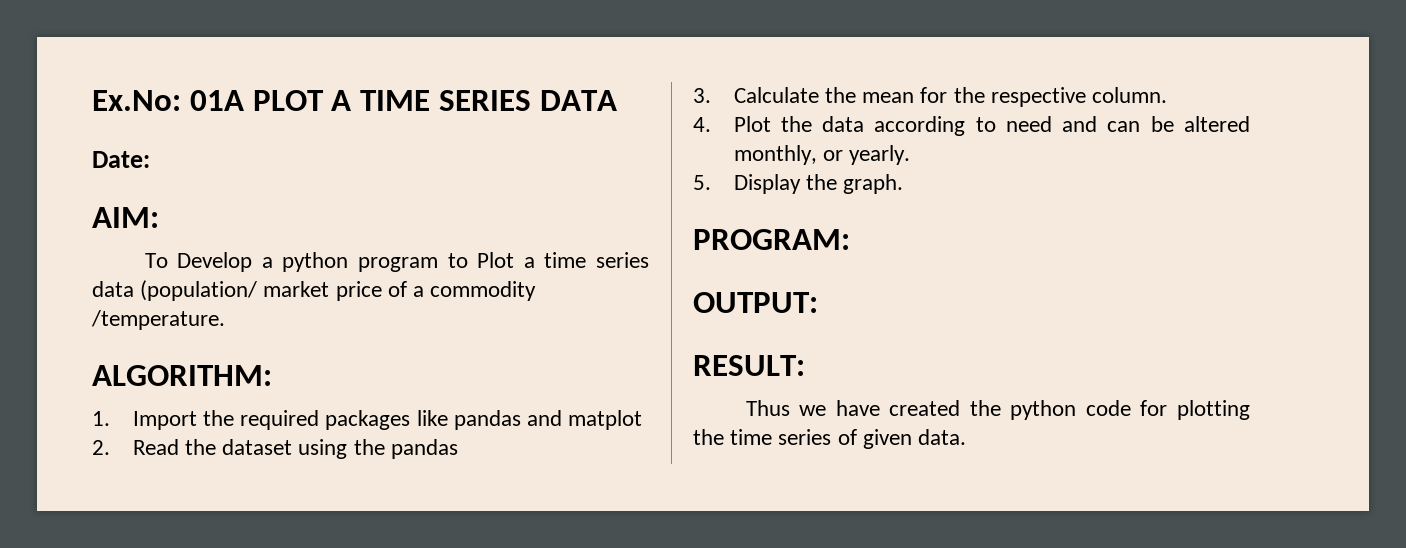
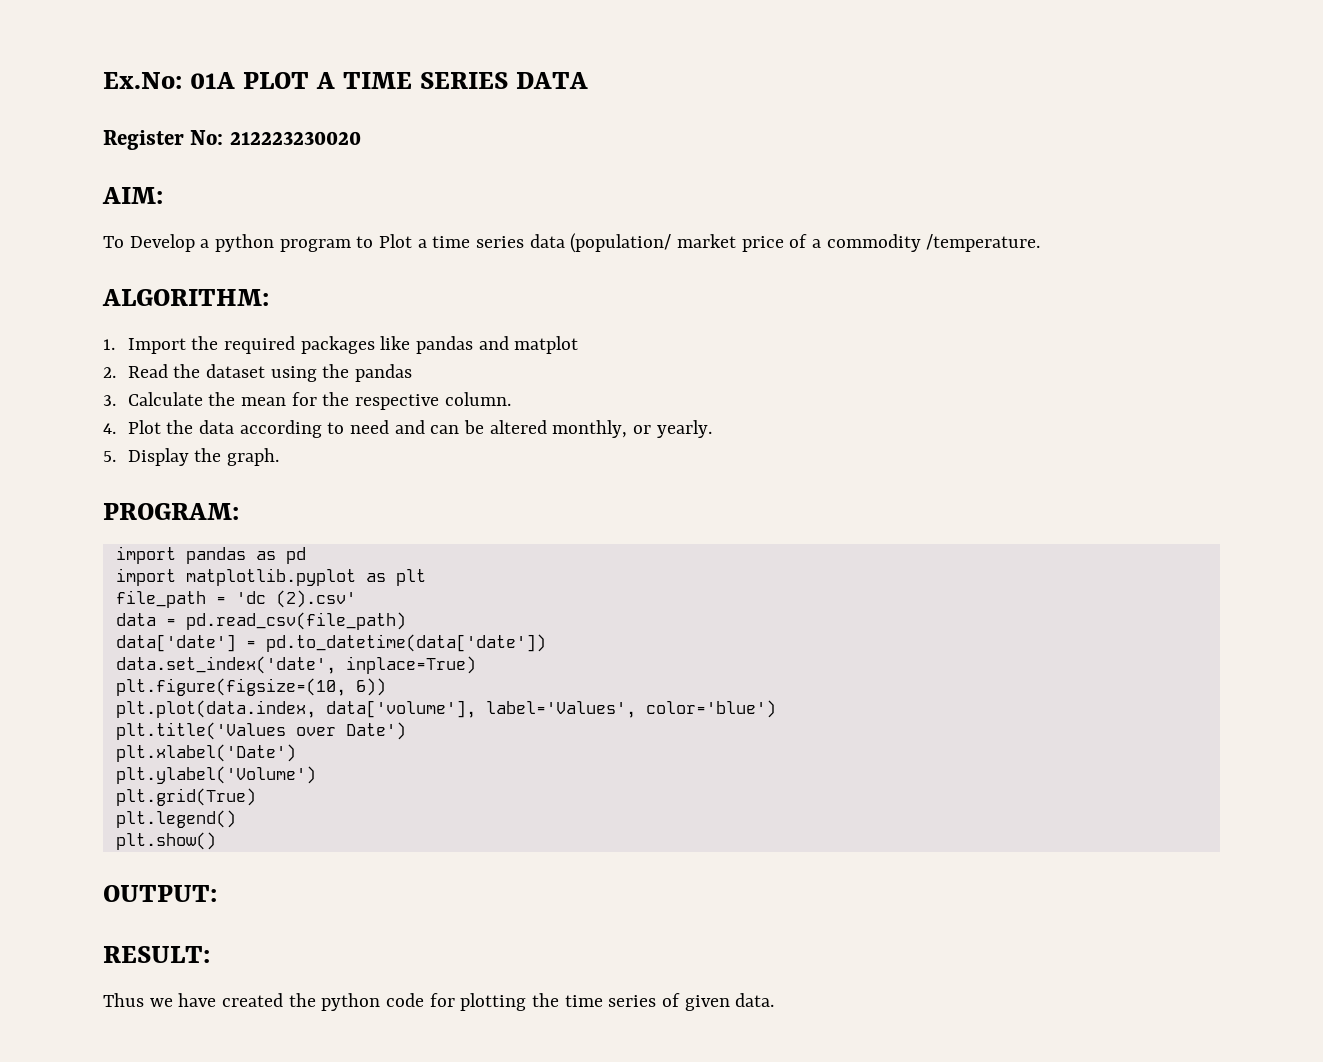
- Date:
+ Register No: 212223230020
+ import pandas as pd
+ import matplotlib.pyplot as plt
+ file_path = 'dc (2).csv'
+ data = pd.read_csv(file_path)
+ data['date'] = pd.to_datetime(data['date'])
+ data.set_index('date', inplace=True)
+ plt.figure(figsize=(10, 6))
+ plt.plot(data.index, data['volume'], label='Values', color='blue')
+ plt.title('Values over Date')
+ plt.xlabel('Date')
+ plt.ylabel('Volume')
+ plt.grid(True)
+ plt.legend()
+ plt.show()

